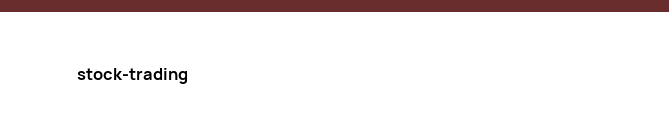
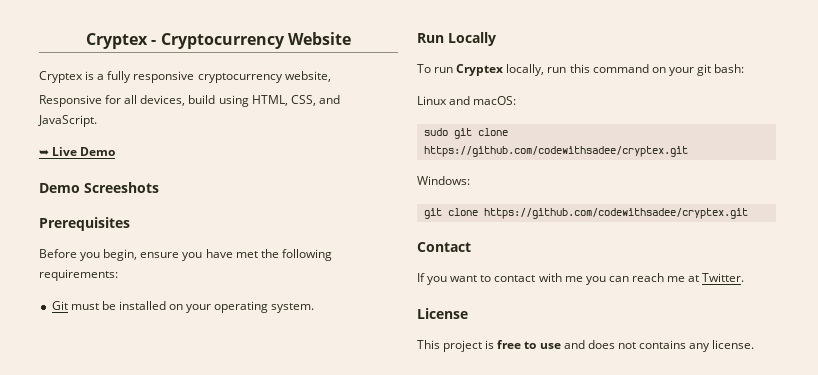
- stock-trading
+ Cryptex - Cryptocurrency Website
+ Cryptex is a fully responsive cryptocurrency website,
+ Responsive for all devices, build using HTML, CSS, and JavaScript.
+ ➥ Live Demo
+ Demo Screeshots
+ Prerequisites
+ Before you begin, ensure you have met the following requirements:
+ Git must be installed on your operating system.
+ Run Locally
+ To run Cryptex locally, run this command on your git bash:
+ Linux and macOS:
+ sudo git clone https://github.com/codewithsadee/cryptex.git
+ Windows:
+ git clone https://github.com/codewithsadee/cryptex.git
+ Contact
+ If you want to contact with me you can reach me at Twitter.
+ License
+ This project is free to use and does not contains any license.

